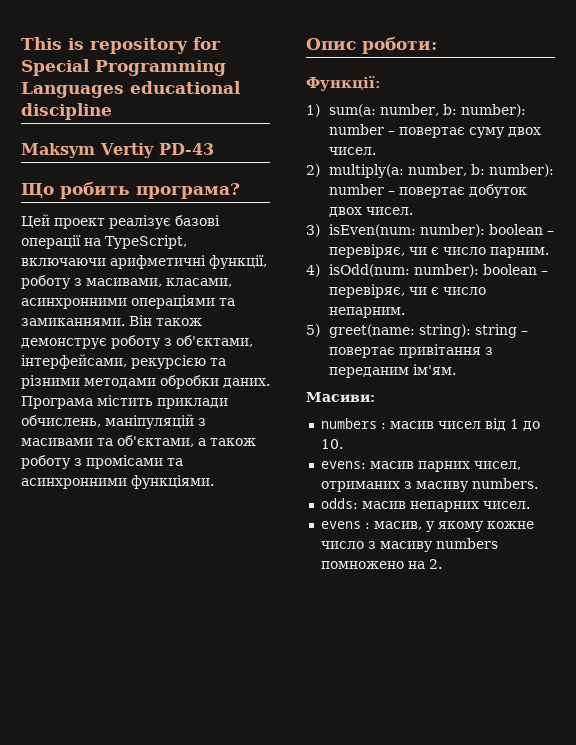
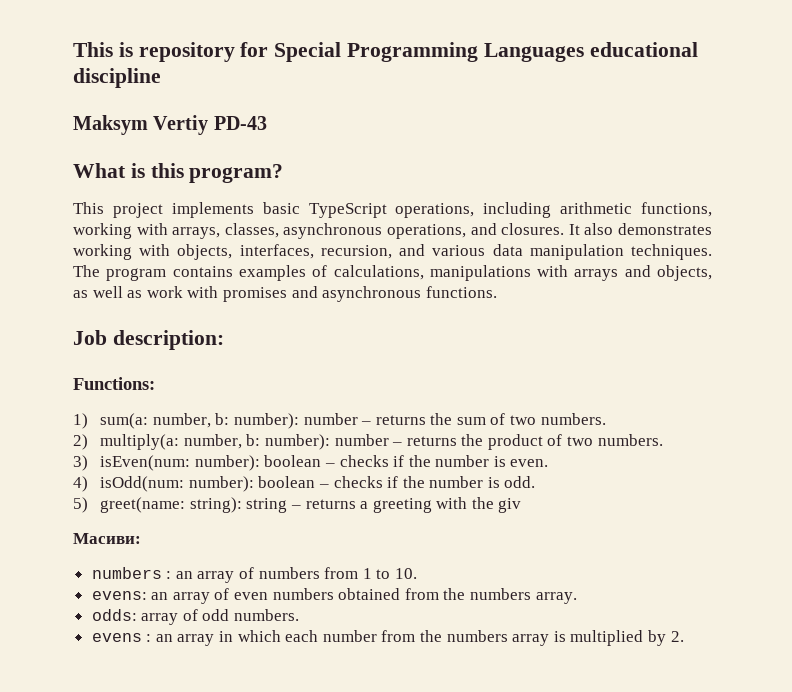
- Що робить програма?
- Цей проект реалізує базові операції на TypeScript, включаючи арифметичні функції, роботу з масивами, класами, асинхронними операціями та замиканнями. Він також демонструє роботу з об'єктами, інтерфейсами, рекурсією та різними методами обробки даних. Програма містить приклади обчислень, маніпуляцій з масивами та об'єктами, а також роботу з промісами та асинхронними функціями.
- Опис роботи:
- Функції:
+ What is this program?
+ This project implements basic TypeScript operations, including arithmetic functions, working with arrays, classes, asynchronous operations, and closures. It also demonstrates working with objects, interfaces, recursion, and various data manipulation techniques. The program contains examples of calculations, manipulations with arrays and objects, as well as work with promises and asynchronous functions.
+ Job description:
+ Functions:
- 1) sum(a: number, b: number): number – повертає суму двох чисел.
+ 1) sum(a: number, b: number): number – returns the sum of two numbers.
- 2) multiply(a: number, b: number): number – повертає добуток двох чисел.
+ 2) multiply(a: number, b: number): number – returns the product of two numbers.
- 3) isEven(num: number): boolean – перевіряє, чи є число парним.
+ 3) isEven(num: number): boolean – checks if the number is even.
- 4) isOdd(num: number): boolean – перевіряє, чи є число непарним.
+ 4) isOdd(num: number): boolean – checks if the number is odd.
- 5) greet(name: string): string – повертає привітання з переданим ім'ям.
+ 5) greet(name: string): string – returns a greeting with the giv
  Масиви:
- numbers : масив чисел від 1 до 10.
- evens: масив парних чисел, отриманих з масиву numbers.
- odds: масив непарних чисел.
- evens : масив, у якому кожне число з масиву numbers помножено на 2.
+ numbers : an array of numbers from 1 to 10.
+ evens: an array of even numbers obtained from the numbers array.
+ odds: array of odd numbers.
+ evens : an array in which each number from the numbers array is multiplied by 2.

